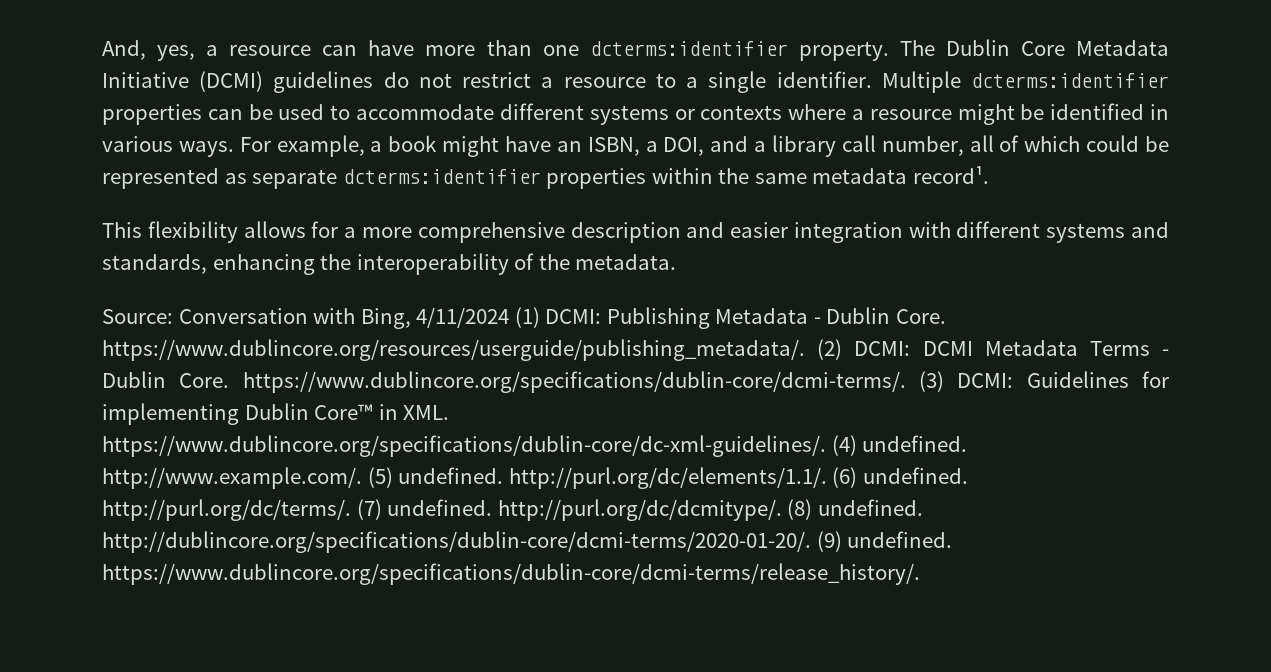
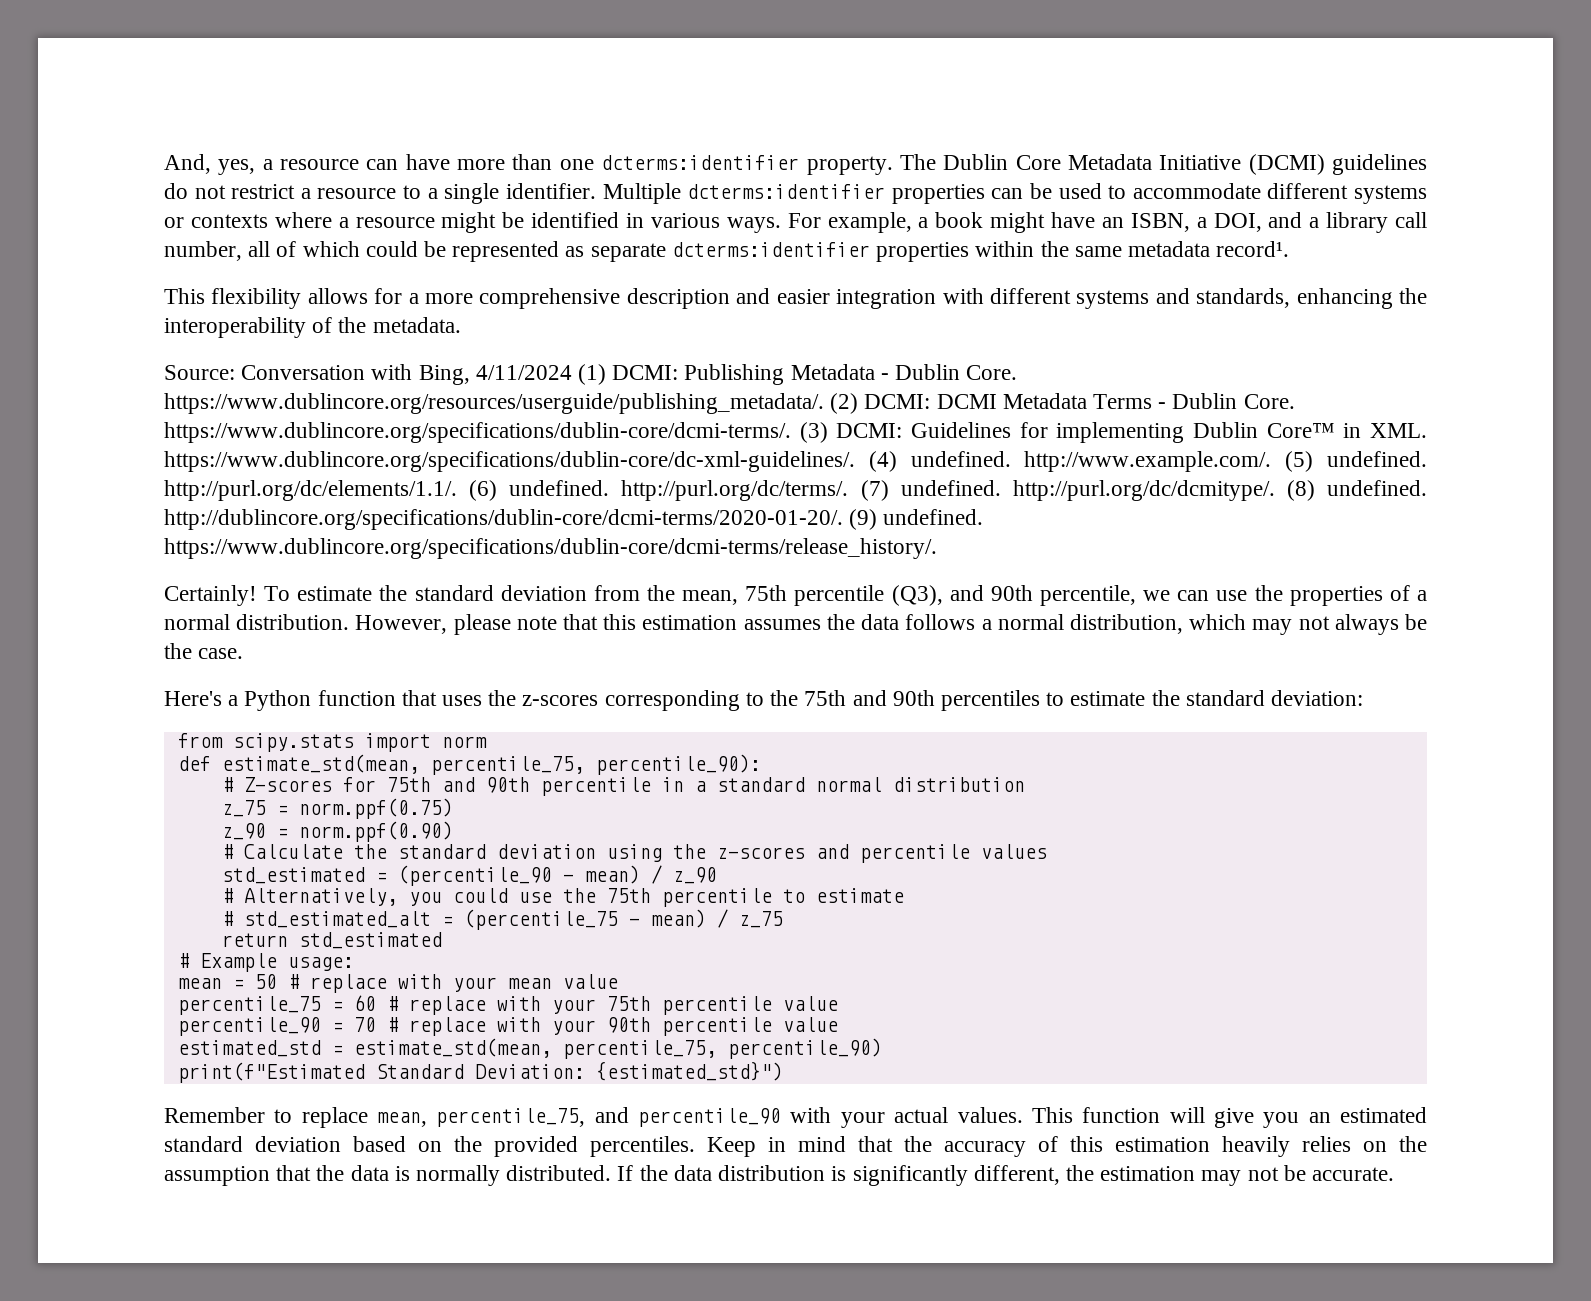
+ Certainly! To estimate the standard deviation from the mean, 75th percentile (Q3), and 90th percentile, we can use the properties of a normal distribution. However, please note that this estimation assumes the data follows a normal distribution, which may not always be the case.
+ Here's a Python function that uses the z-scores corresponding to the 75th and 90th percentiles to estimate the standard deviation:
+ from scipy.stats import norm
+ def estimate_std(mean, percentile_75, percentile_90):
+ # Z-scores for 75th and 90th percentile in a standard normal distribution
+ z_75 = norm.ppf(0.75)
+ z_90 = norm.ppf(0.90)
+ # Calculate the standard deviation using the z-scores and percentile values
+ std_estimated = (percentile_90 - mean) / z_90
+ # Alternatively, you could use the 75th percentile to estimate
+ # std_estimated_alt = (percentile_75 - mean) / z_75
+ return std_estimated
+ # Example usage:
+ mean = 50 # replace with your mean value
+ percentile_75 = 60 # replace with your 75th percentile value
+ percentile_90 = 70 # replace with your 90th percentile value
+ estimated_std = estimate_std(mean, percentile_75, percentile_90)
+ print(f"Estimated Standard Deviation: {estimated_std}")
+ Remember to replace mean, percentile_75, and percentile_90 with your actual values. This function will give you an estimated standard deviation based on the provided percentiles. Keep in mind that the accuracy of this estimation heavily relies on the assumption that the data is normally distributed. If the data distribution is significantly different, the estimation may not be accurate.

